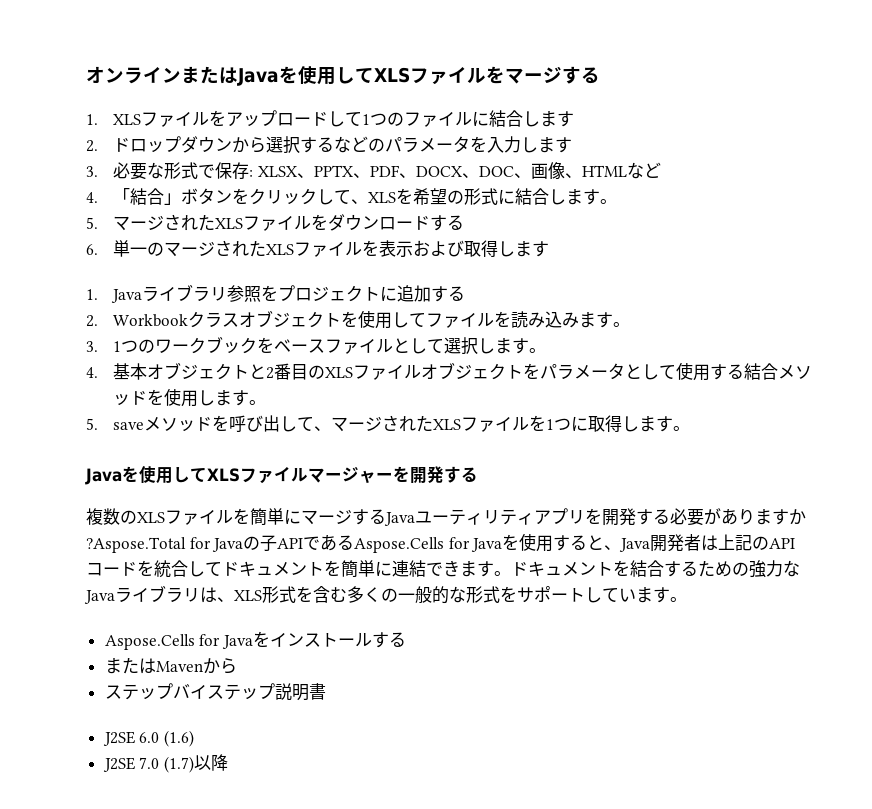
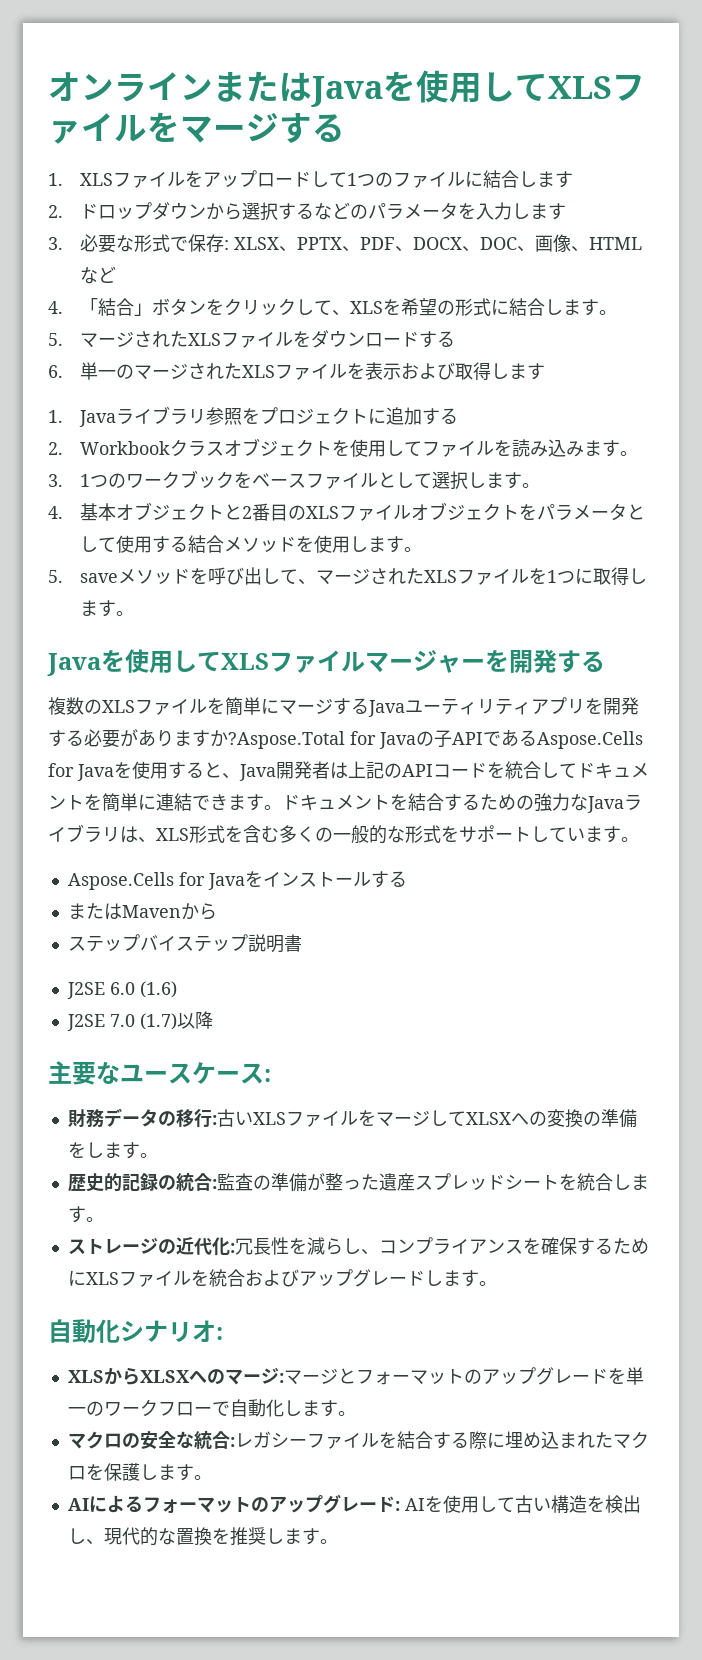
+ 主要なユースケース:
+ 財務データの移行:古いXLSファイルをマージしてXLSXへの変換の準備をします。
+ 歴史的記録の統合:監査の準備が整った遺産スプレッドシートを統合します。
+ ストレージの近代化:冗長性を減らし、コンプライアンスを確保するためにXLSファイルを統合およびアップグレードします。
+ 自動化シナリオ:
+ XLSからXLSXへのマージ:マージとフォーマットのアップグレードを単一のワークフローで自動化します。
+ マクロの安全な統合:レガシーファイルを結合する際に埋め込まれたマクロを保護します。
+ AIによるフォーマットのアップグレード: AIを使用して古い構造を検出し、現代的な置換を推奨します。

